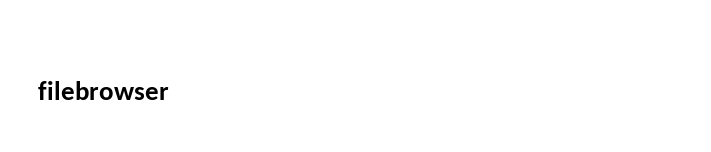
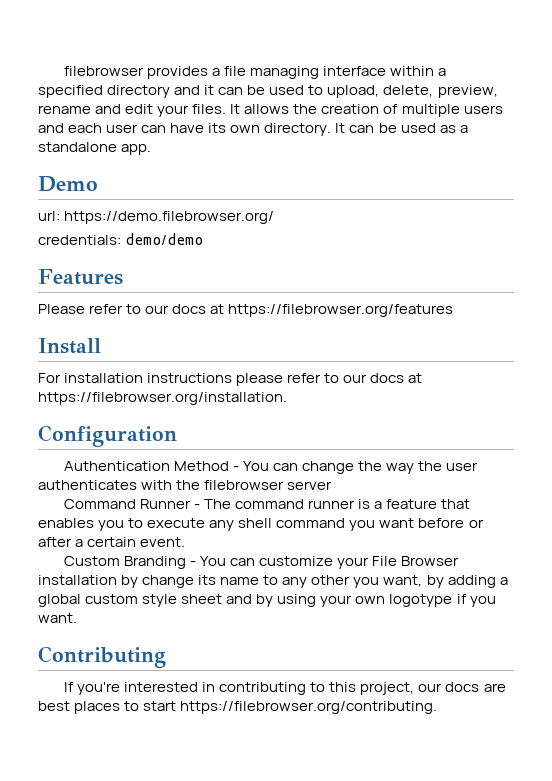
- filebrowser
+ filebrowser provides a file managing interface within a specified directory and it can be used to upload, delete, preview, rename and edit your files. It allows the creation of multiple users and each user can have its own directory. It can be used as a standalone app.
+ Demo
+ url: https://demo.filebrowser.org/
+ credentials: demo/demo
+ Features
+ Please refer to our docs at https://filebrowser.org/features
+ Install
+ For installation instructions please refer to our docs at https://filebrowser.org/installation.
+ Configuration
+ Authentication Method - You can change the way the user authenticates with the filebrowser server
+ Command Runner - The command runner is a feature that enables you to execute any shell command you want before or after a certain event.
+ Custom Branding - You can customize your File Browser installation by change its name to any other you want, by adding a global custom style sheet and by using your own logotype if you want.
+ Contributing
+ If you're interested in contributing to this project, our docs are best places to start https://filebrowser.org/contributing.

